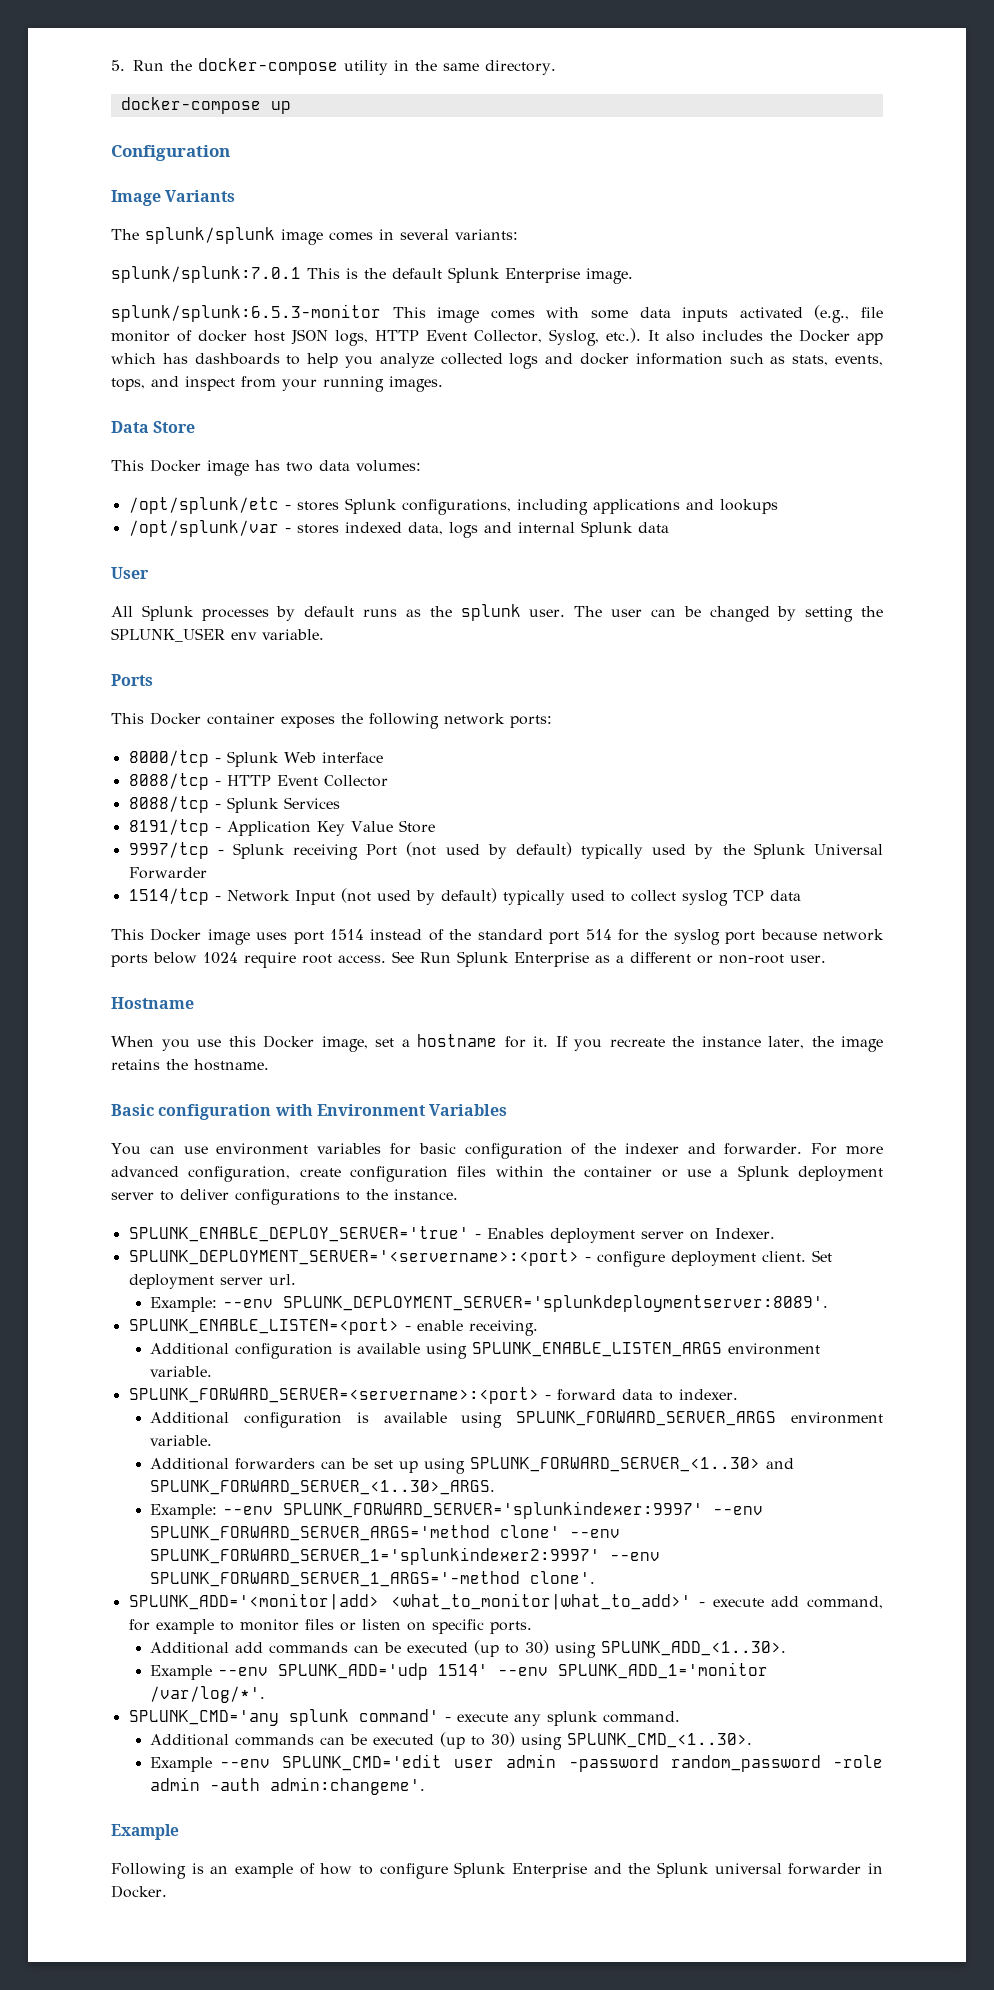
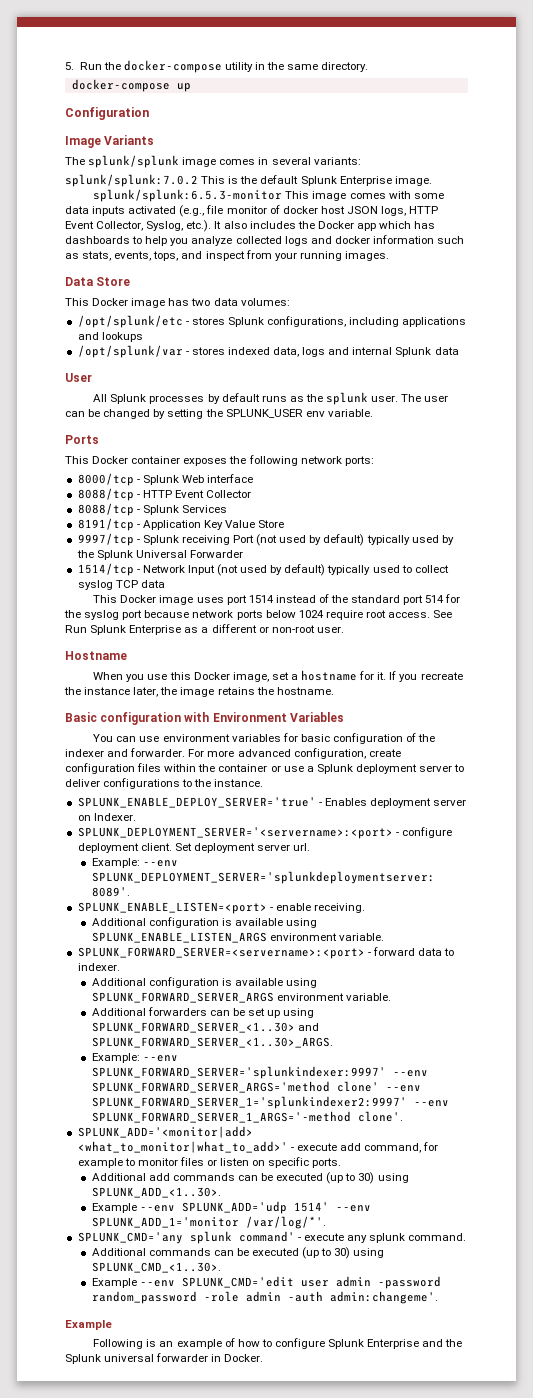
- splunk/splunk:7.0.1 This is the default Splunk Enterprise image.
+ splunk/splunk:7.0.2 This is the default Splunk Enterprise image.

